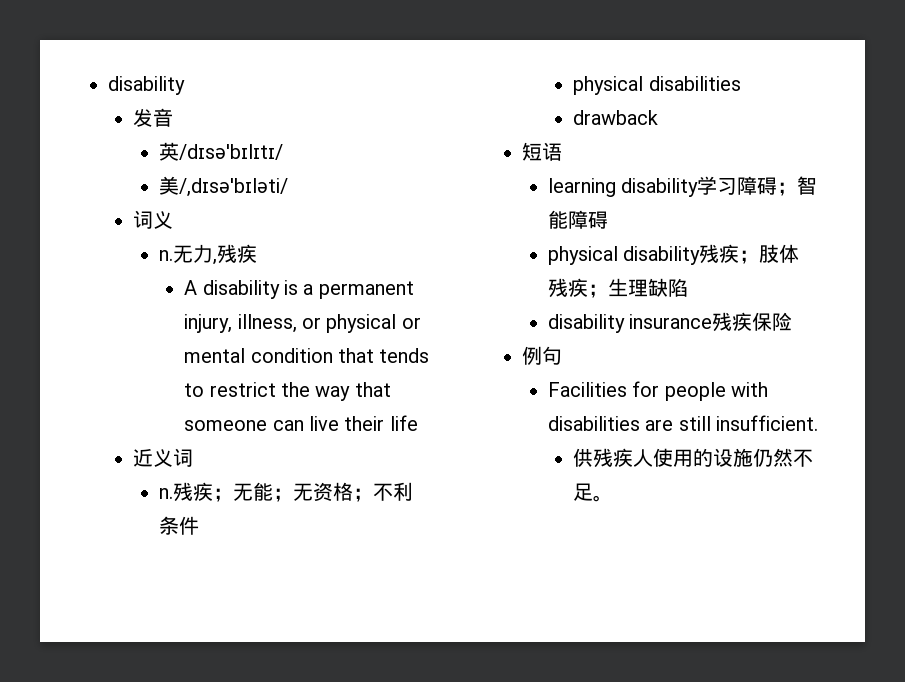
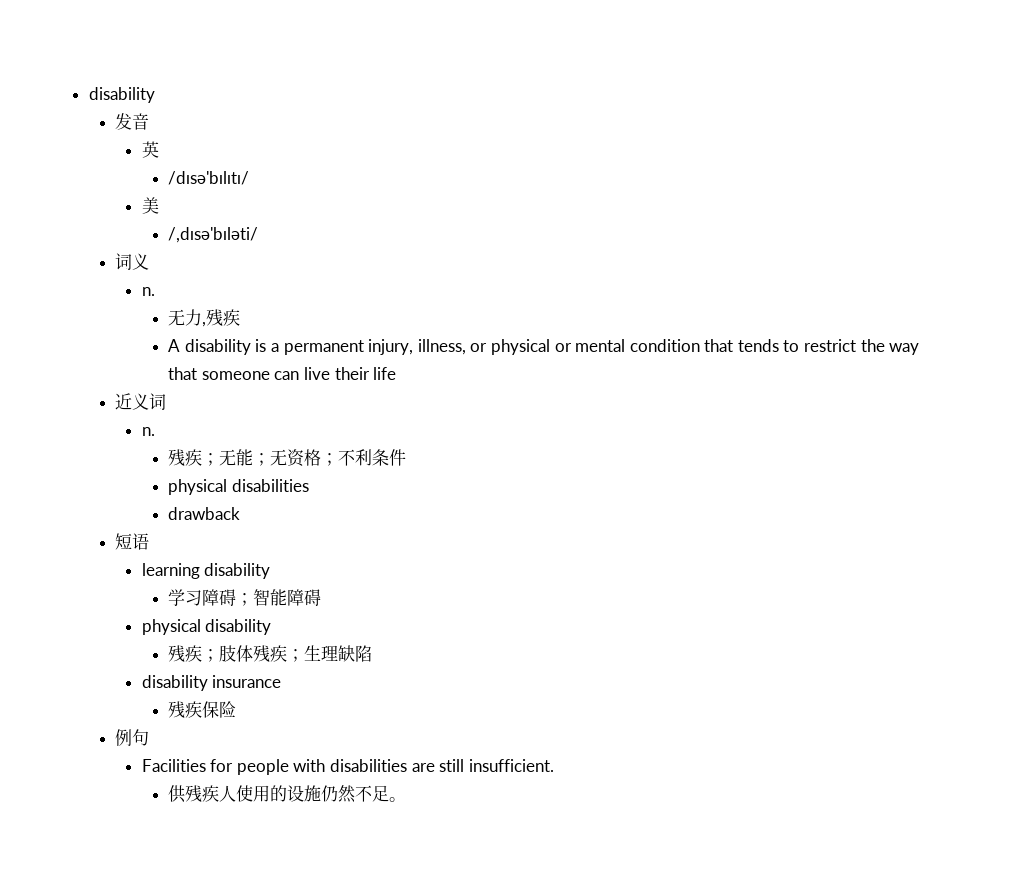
- 英/dɪsə'bɪlɪtɪ/
+ 英
+ /dɪsə'bɪlɪtɪ/
- 美/,dɪsə'bɪləti/
+ 美
+ /,dɪsə'bɪləti/
  词义
- n.无力,残疾
+ n.
+ 无力,残疾
  近义词
- n.残疾；无能；无资格；不利条件
+ n.
+ 残疾；无能；无资格；不利条件
- learning disability学习障碍；智能障碍
+ learning disability
+ 学习障碍；智能障碍
- physical disability残疾；肢体残疾；生理缺陷
+ physical disability
+ 残疾；肢体残疾；生理缺陷
- disability insurance残疾保险
+ disability insurance
+ 残疾保险

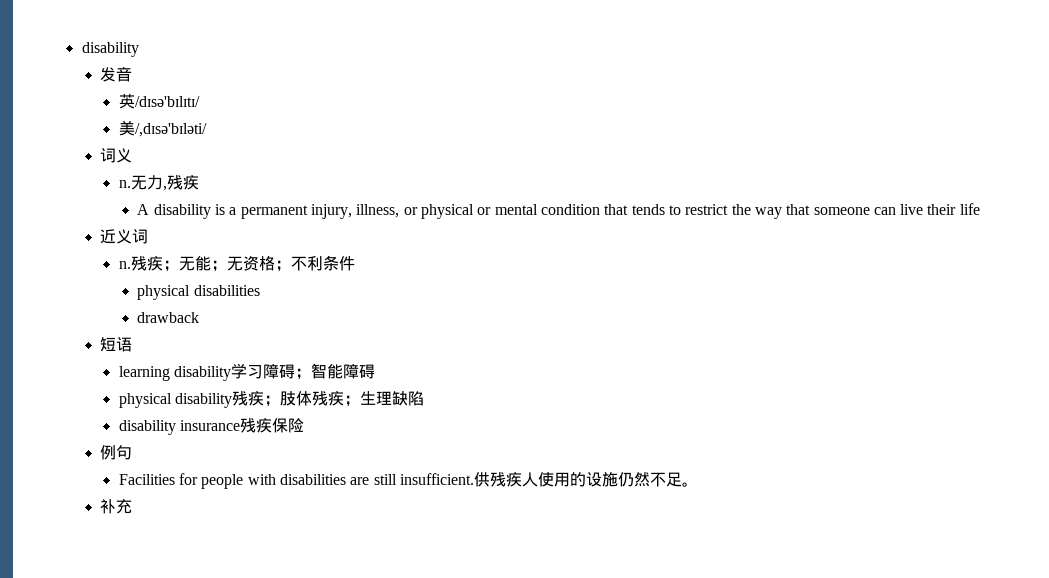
- 英
- /dɪsə'bɪlɪtɪ/
+ 英/dɪsə'bɪlɪtɪ/
- 美
- /,dɪsə'bɪləti/
+ 美/,dɪsə'bɪləti/
  词义
- n.
- 无力,残疾
+ n.无力,残疾
  近义词
- n.
- 残疾；无能；无资格；不利条件
+ n.残疾；无能；无资格；不利条件
- learning disability
- 学习障碍；智能障碍
+ learning disability学习障碍；智能障碍
- physical disability
- 残疾；肢体残疾；生理缺陷
+ physical disability残疾；肢体残疾；生理缺陷
- disability insurance
- 残疾保险
+ disability insurance残疾保险
- Facilities for people with disabilities are still insufficient.
- 供残疾人使用的设施仍然不足。
+ Facilities for people with disabilities are still insufficient.供残疾人使用的设施仍然不足。
+ 补充

